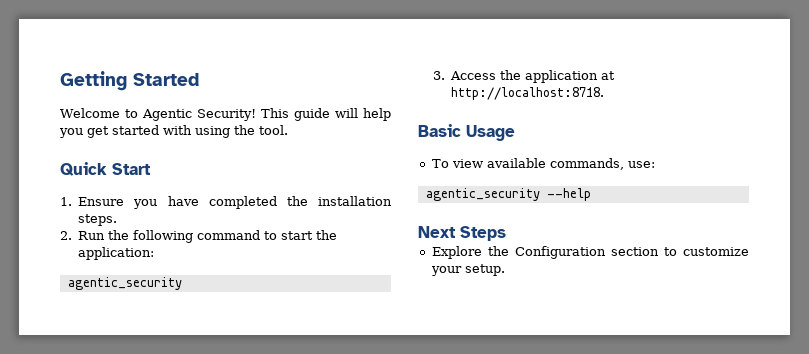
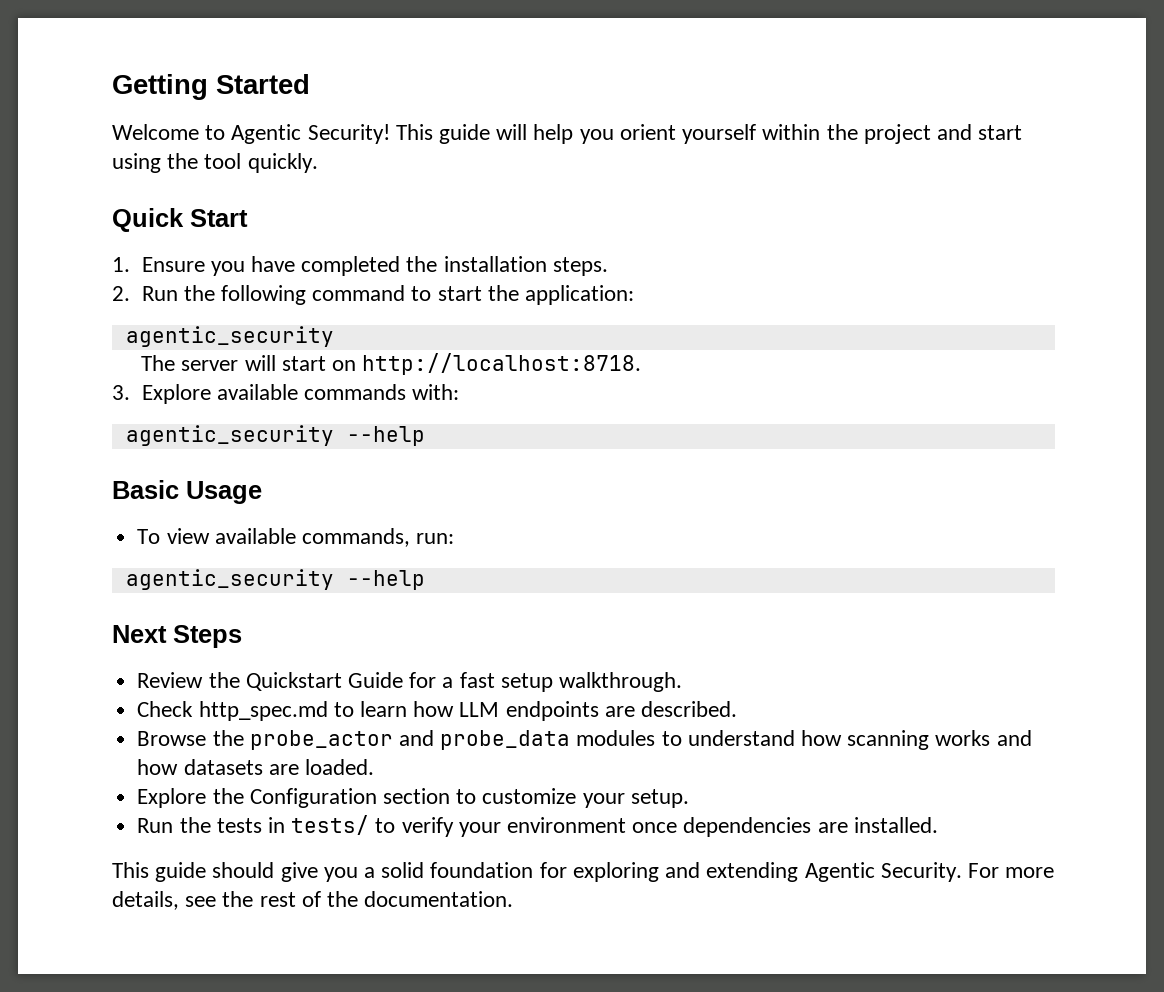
- This guide will help you get started with using the tool.
+ This guide will help you orient yourself within the project and start using the tool quickly.
- 3. Access the application at http://localhost:8718.
+ The server will start on http://localhost:8718.
+ 3. Explore available commands with:
+ agentic_security --help
- To view available commands, use:
+ To view available commands, run:
+ Review the Quickstart Guide for a fast setup walkthrough.
+ Check http_spec.md to learn how LLM endpoints are described.
+ Browse the probe_actor and probe_data modules to understand how scanning works and how datasets are loaded.
+ Run the tests in tests/ to verify your environment once dependencies are installed.
+ This guide should give you a solid foundation for exploring and extending Agentic Security. For more details, see the rest of the documentation.

